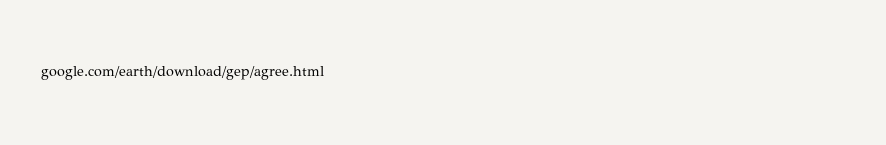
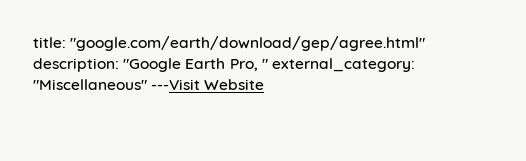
- google.com/earth/download/gep/agree.html
+ title: "google.com/earth/download/gep/agree.html" description: "Google Earth Pro, " external_category: "Miscellaneous" ---Visit Website

